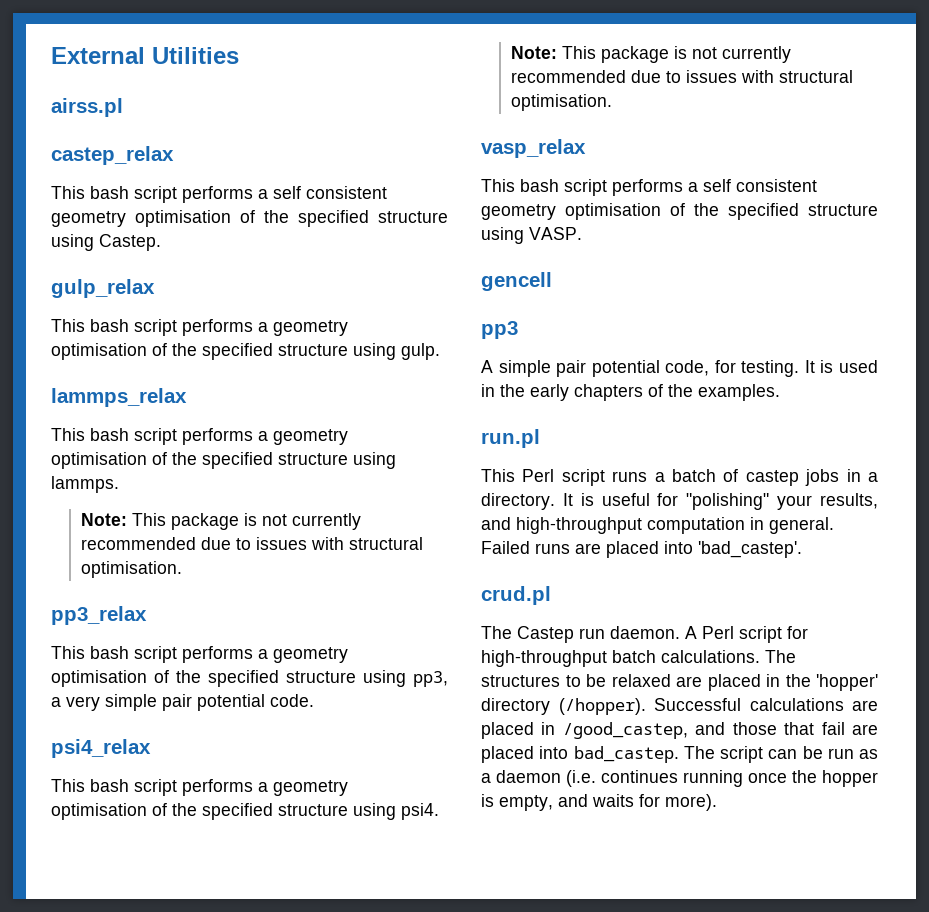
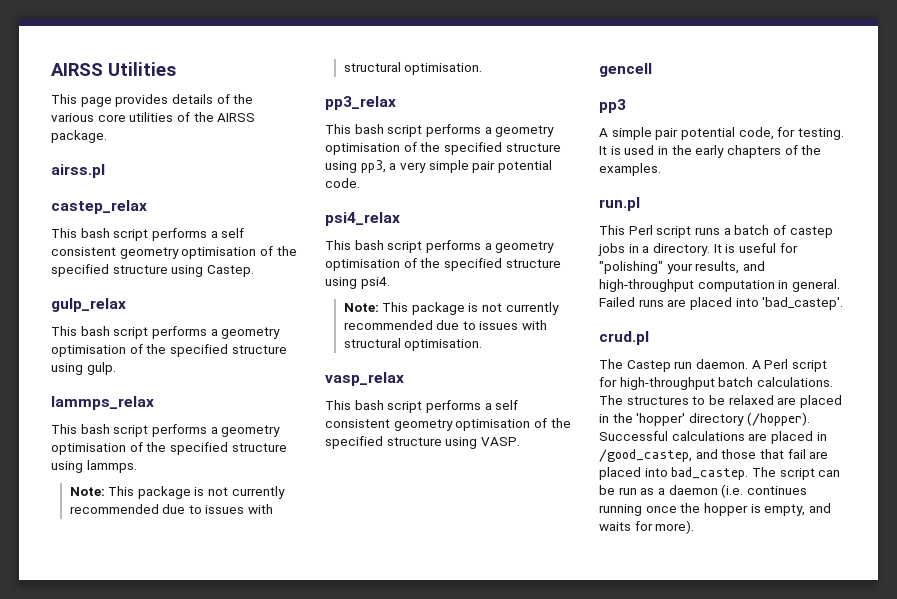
- External Utilities
+ AIRSS Utilities
+ This page provides details of the various core utilities of the AIRSS package.

